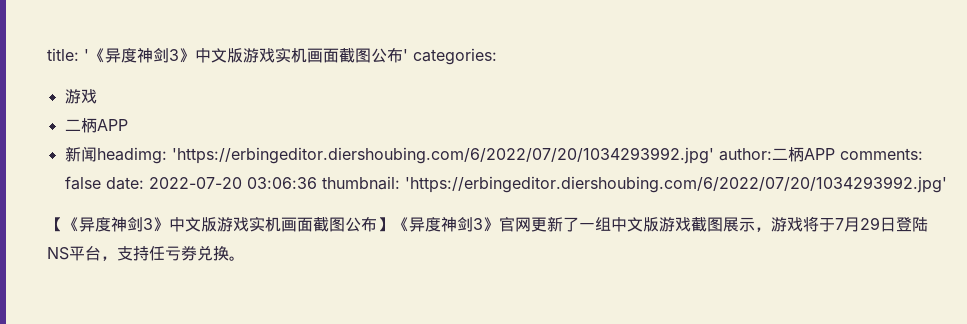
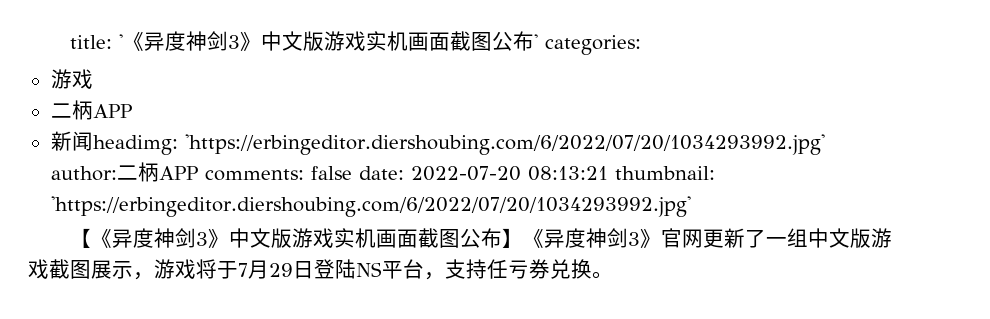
- 新闻headimg: 'https://erbingeditor.diershoubing.com/6/2022/07/20/1034293992.jpg' author:二柄APP comments: false date: 2022-07-20 03:06:36 thumbnail: 'https://erbingeditor.diershoubing.com/6/2022/07/20/1034293992.jpg'
+ 新闻headimg: 'https://erbingeditor.diershoubing.com/6/2022/07/20/1034293992.jpg' author:二柄APP comments: false date: 2022-07-20 08:13:21 thumbnail: 'https://erbingeditor.diershoubing.com/6/2022/07/20/1034293992.jpg'

